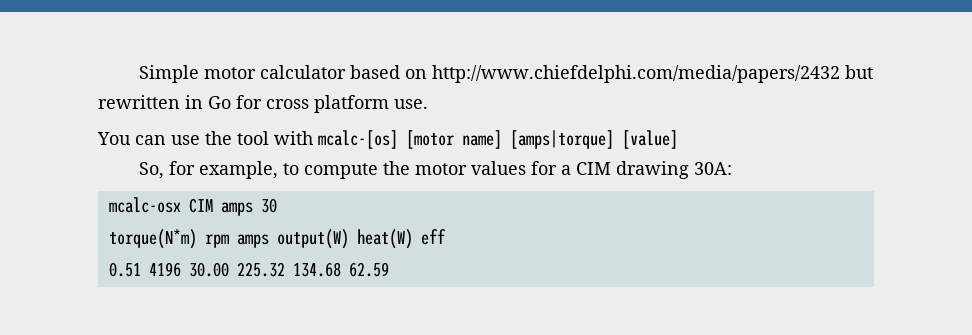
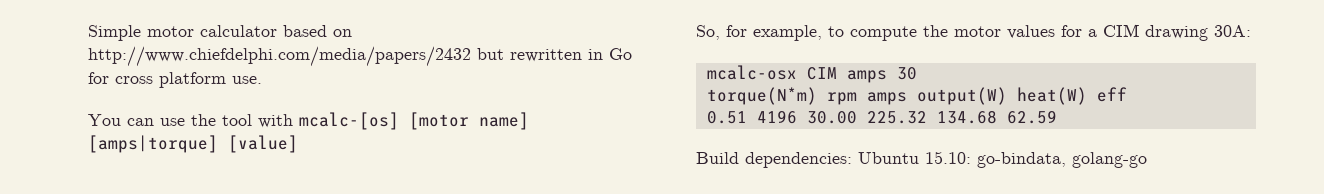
+ Build dependencies: Ubuntu 15.10: go-bindata, golang-go

